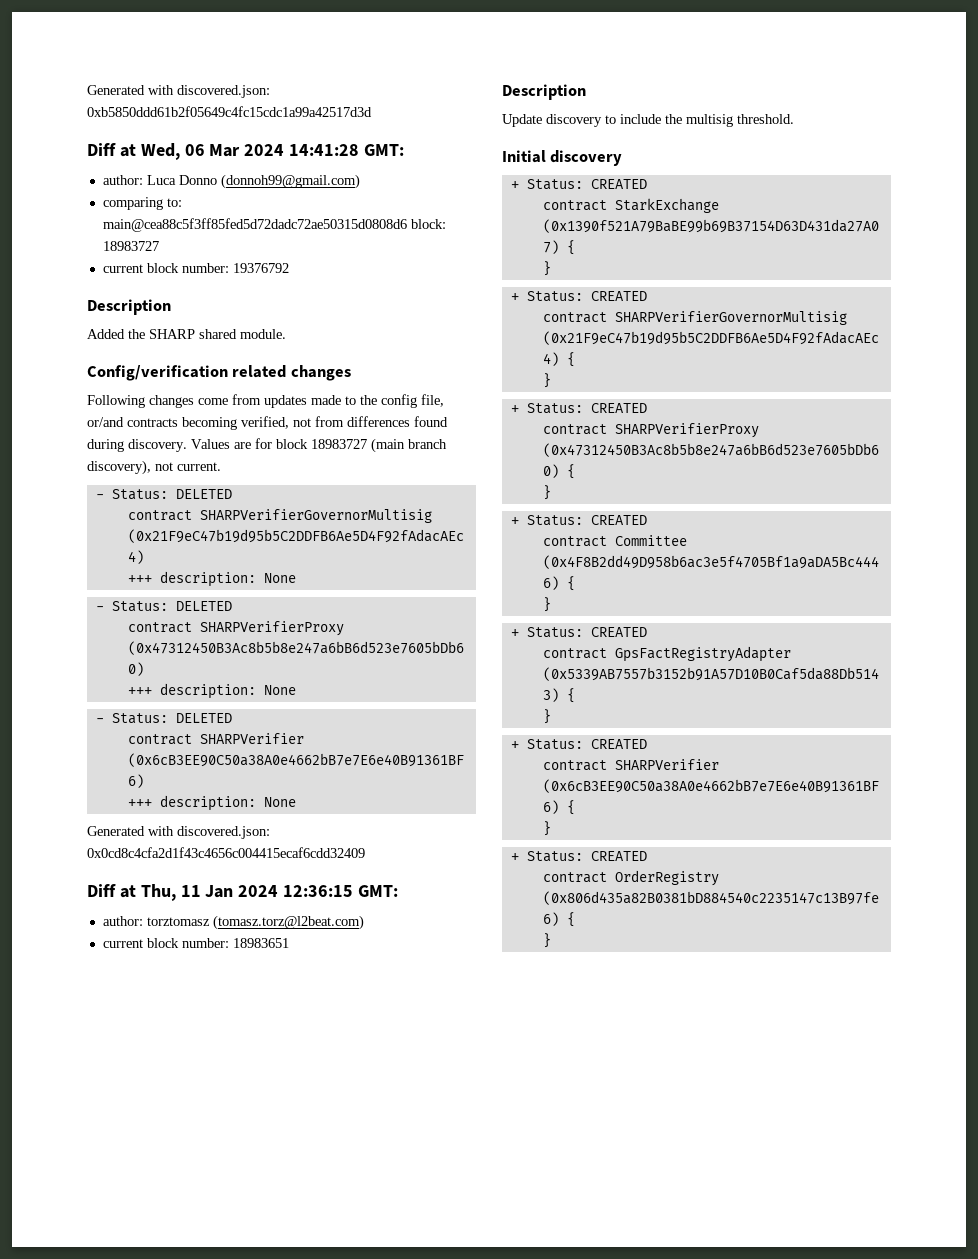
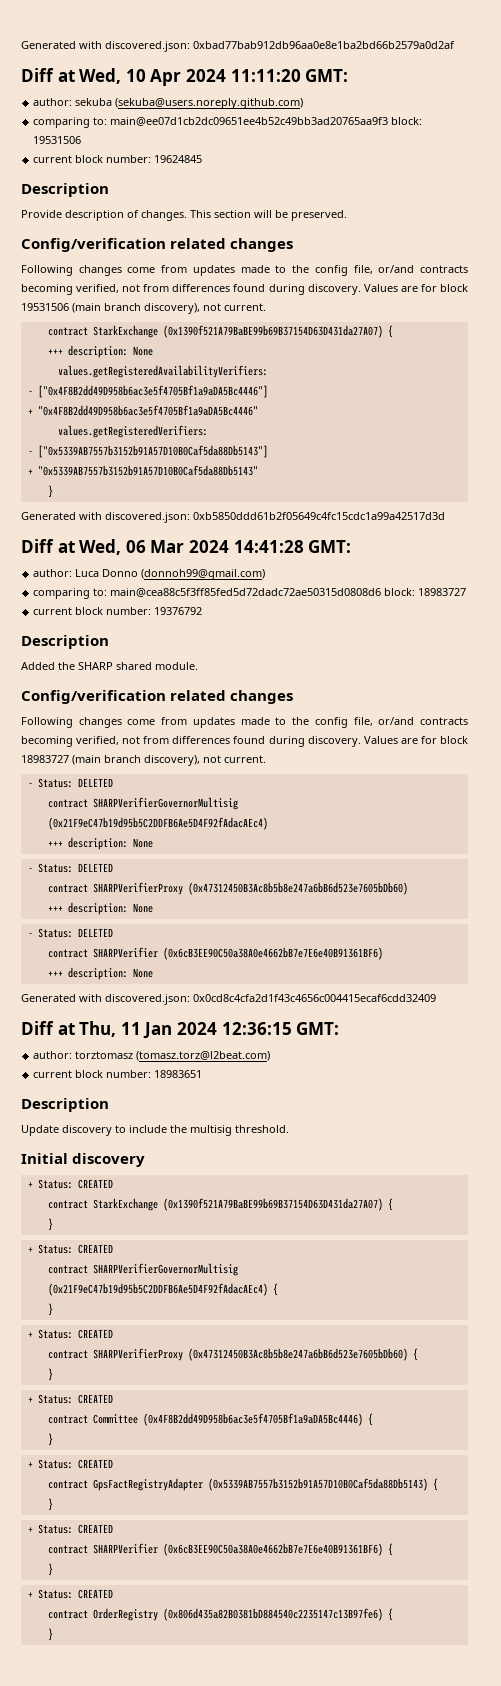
+ Generated with discovered.json: 0xbad77bab912db96aa0e8e1ba2bd66b2579a0d2af
+ Diff at Wed, 10 Apr 2024 11:11:20 GMT:
+ author: sekuba (sekuba@users.noreply.github.com)
+ comparing to: main@ee07d1cb2dc09651ee4b52c49bb3ad20765aa9f3 block: 19531506
+ current block number: 19624845
+ Description
+ Provide description of changes. This section will be preserved.
+ Config/verification related changes
+ Following changes come from updates made to the config file, or/and contracts becoming verified, not from differences found during discovery. Values are for block 19531506 (main branch discovery), not current.
+ contract StarkExchange (0x1390f521A79BaBE99b69B37154D63D431da27A07) {
+ +++ description: None
+ values.getRegisteredAvailabilityVerifiers:
+ - ["0x4F8B2dd49D958b6ac3e5f4705Bf1a9aDA5Bc4446"]
+ + "0x4F8B2dd49D958b6ac3e5f4705Bf1a9aDA5Bc4446"
+ values.getRegisteredVerifiers:
+ - ["0x5339AB7557b3152b91A57D10B0Caf5da88Db5143"]
+ + "0x5339AB7557b3152b91A57D10B0Caf5da88Db5143"
+ }

